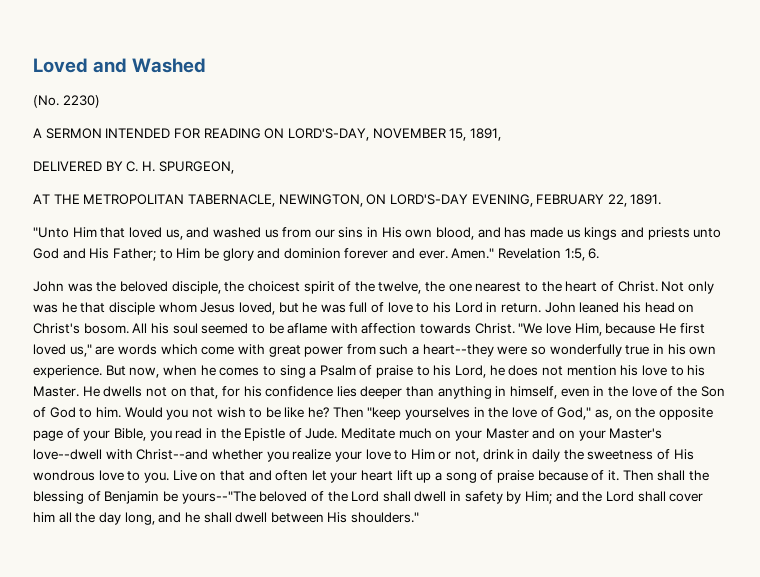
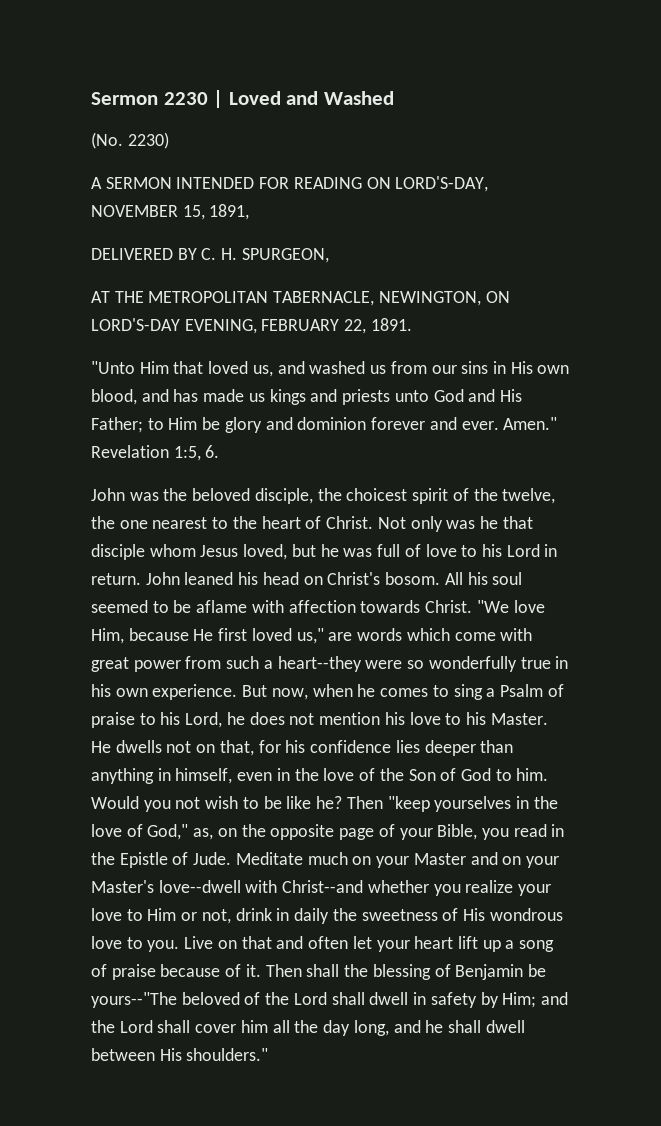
- Loved and Washed
+ Sermon 2230 | Loved and Washed

